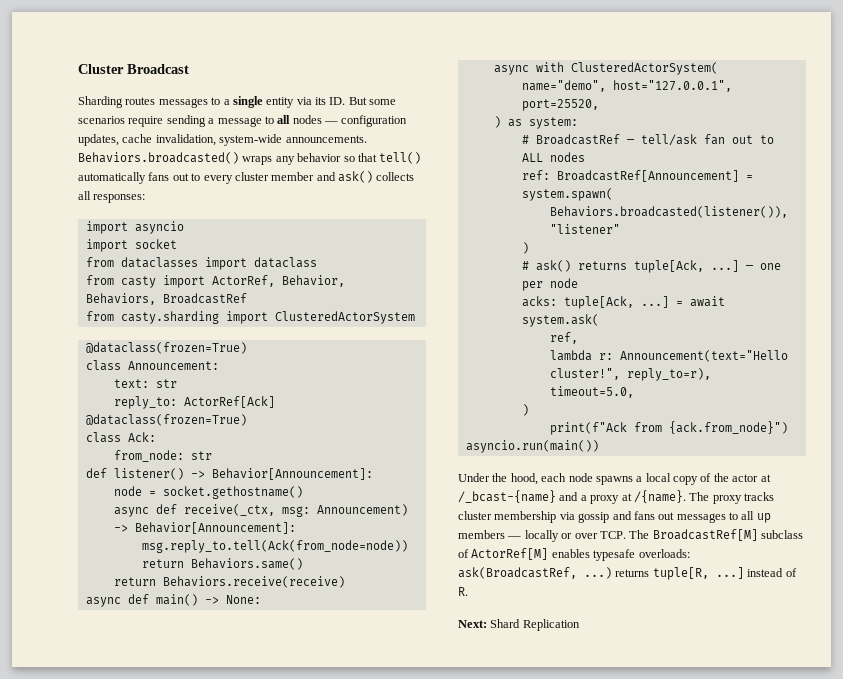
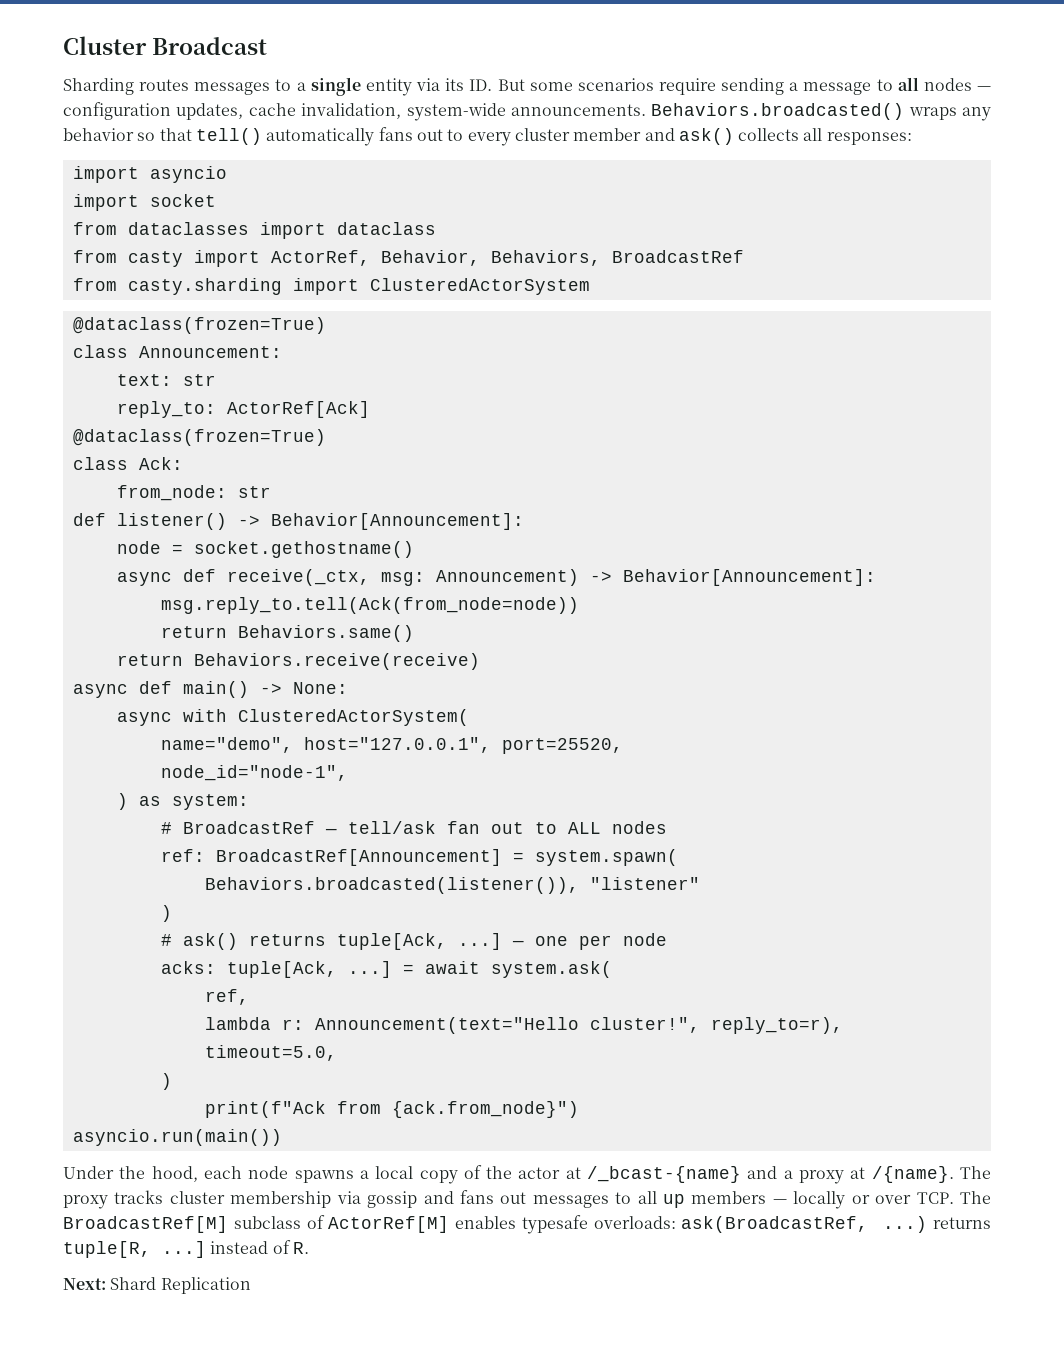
+ node_id="node-1",

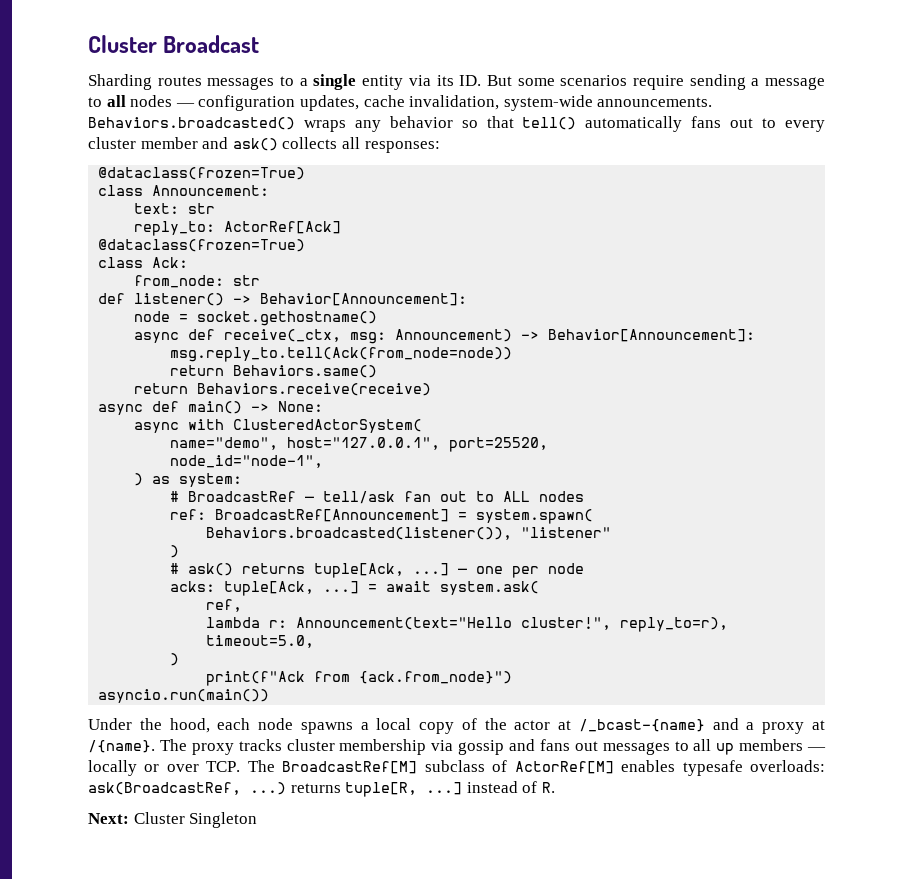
- import asyncio
- import socket
- from dataclasses import dataclass
- from casty import ActorRef, Behavior, Behaviors, BroadcastRef
- from casty.sharding import ClusteredActorSystem
- Next: Shard Replication
+ Next: Cluster Singleton

